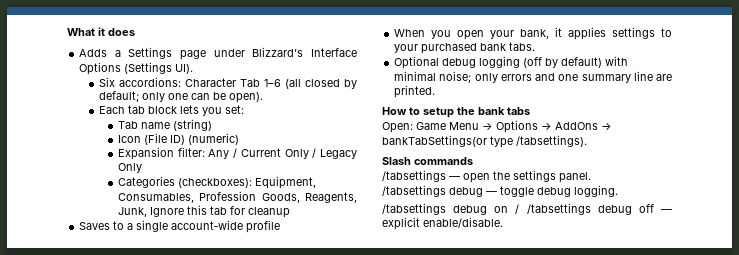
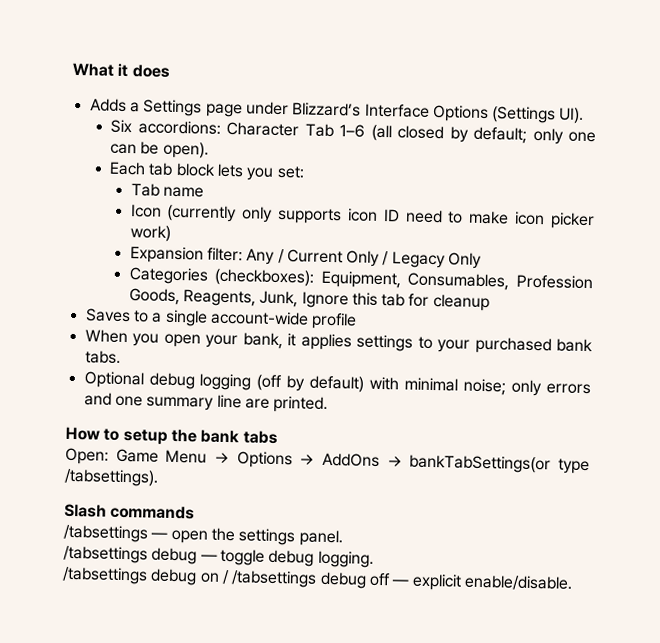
- Tab name (string)
+ Tab name
- Icon (File ID) (numeric)
+ Icon (currently only supports icon ID need to make icon picker work)

